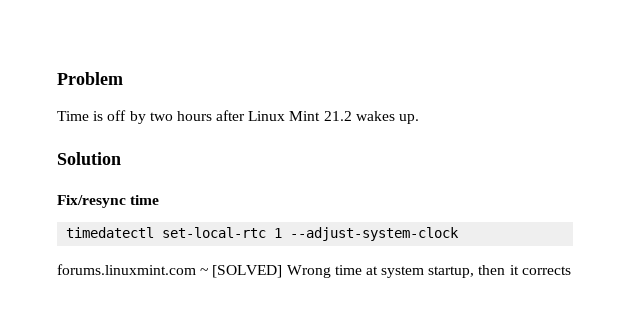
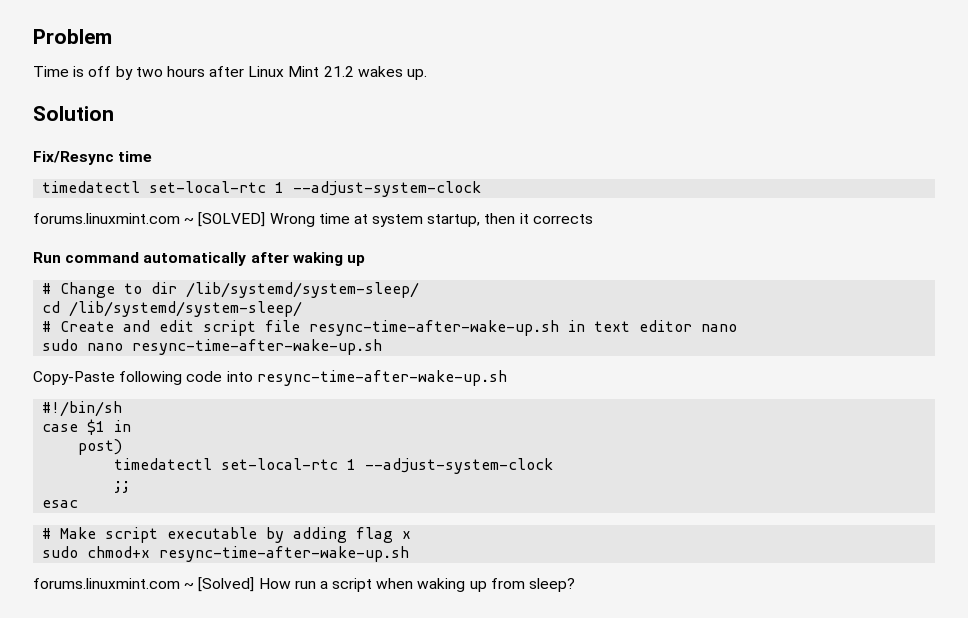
- Fix/resync time
+ Fix/Resync time
+ Run command automatically after waking up
+ # Change to dir /lib/systemd/system-sleep/
+ cd /lib/systemd/system-sleep/
+ # Create and edit script file resync-time-after-wake-up.sh in text editor nano
+ sudo nano resync-time-after-wake-up.sh
+ Copy-Paste following code into resync-time-after-wake-up.sh
+ #!/bin/sh
+ case $1 in
+ post)
+ timedatectl set-local-rtc 1 --adjust-system-clock
+ ;;
+ esac
+ # Make script executable by adding flag x
+ sudo chmod+x resync-time-after-wake-up.sh
+ forums.linuxmint.com ~ [Solved] How run a script when waking up from sleep?

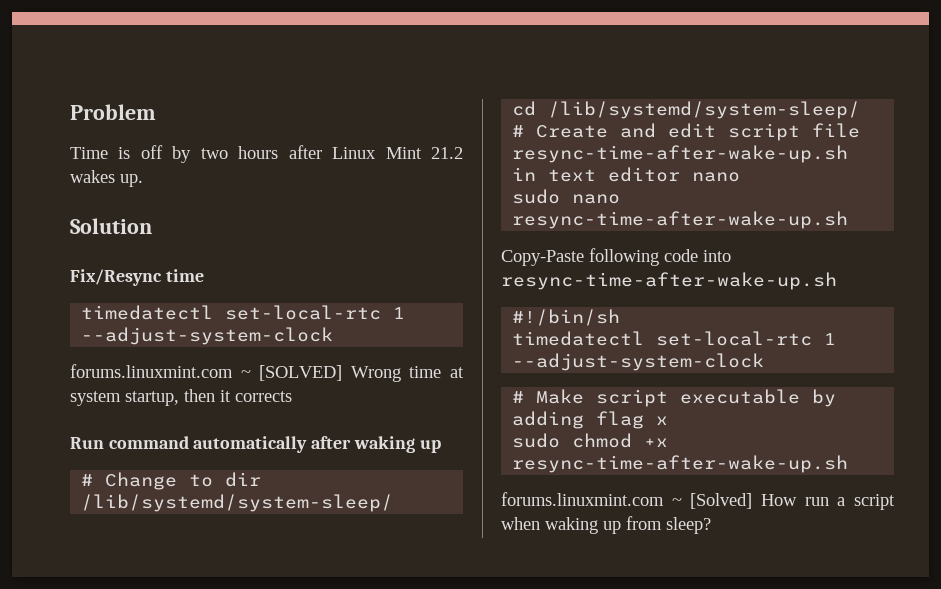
  #!/bin/sh
- case $1 in
- post)
  timedatectl set-local-rtc 1 --adjust-system-clock
- ;;
- esac
- sudo chmod+x resync-time-after-wake-up.sh
+ sudo chmod +x resync-time-after-wake-up.sh

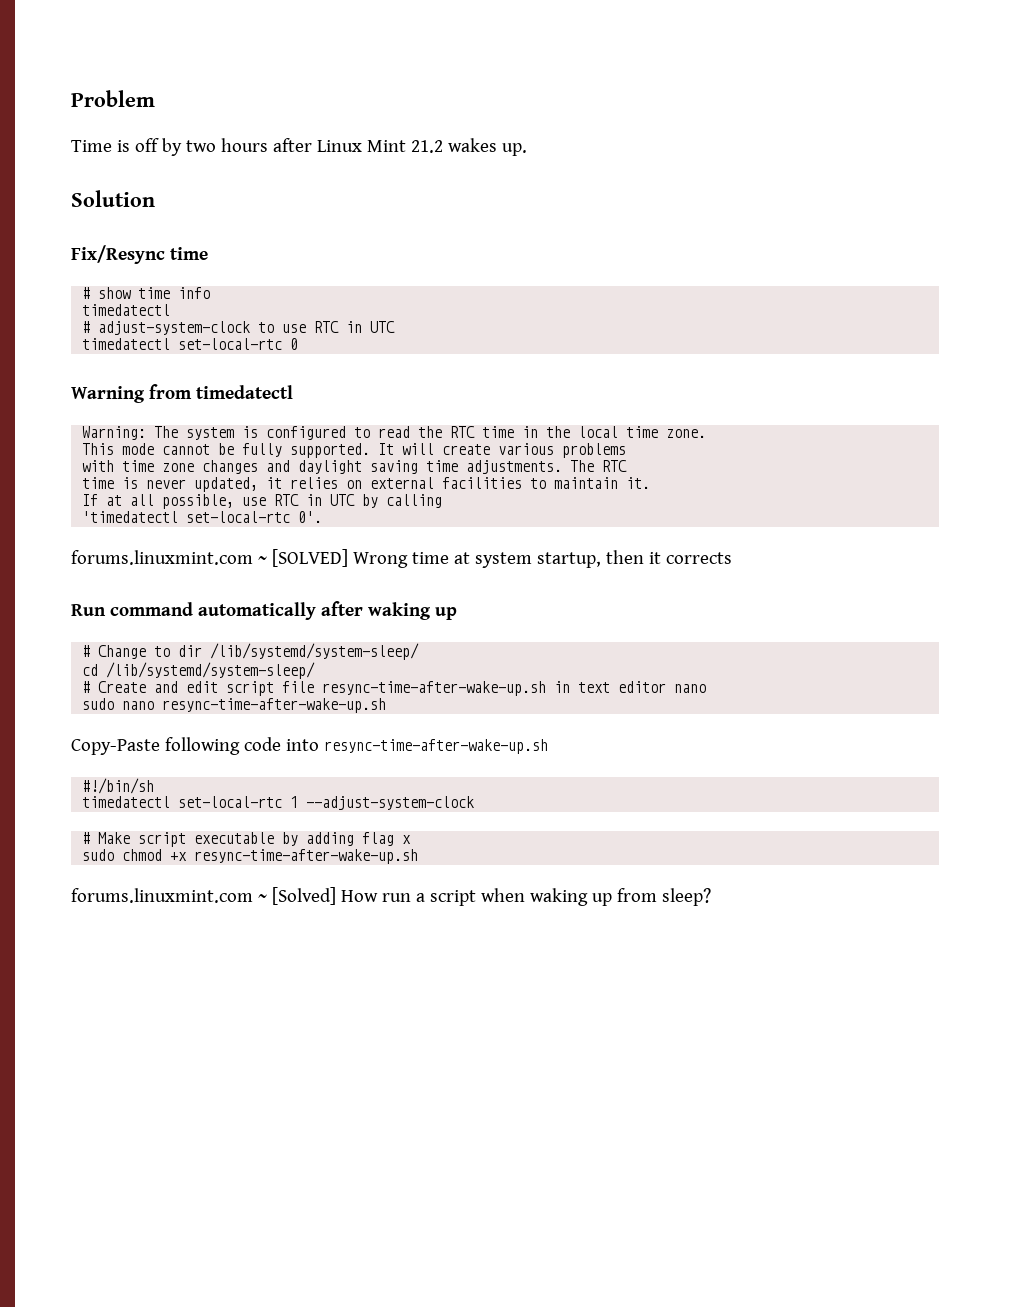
  Fix/Resync time
- timedatectl set-local-rtc 1 --adjust-system-clock
+ # show time info
+ timedatectl
+ # adjust-system-clock to use RTC in UTC
+ timedatectl set-local-rtc 0
+ Warning from timedatectl
+ Warning: The system is configured to read the RTC time in the local time zone.
+ This mode cannot be fully supported. It will create various problems
+ with time zone changes and daylight saving time adjustments. The RTC
+ time is never updated, it relies on external facilities to maintain it.
+ If at all possible, use RTC in UTC by calling
+ 'timedatectl set-local-rtc 0'.

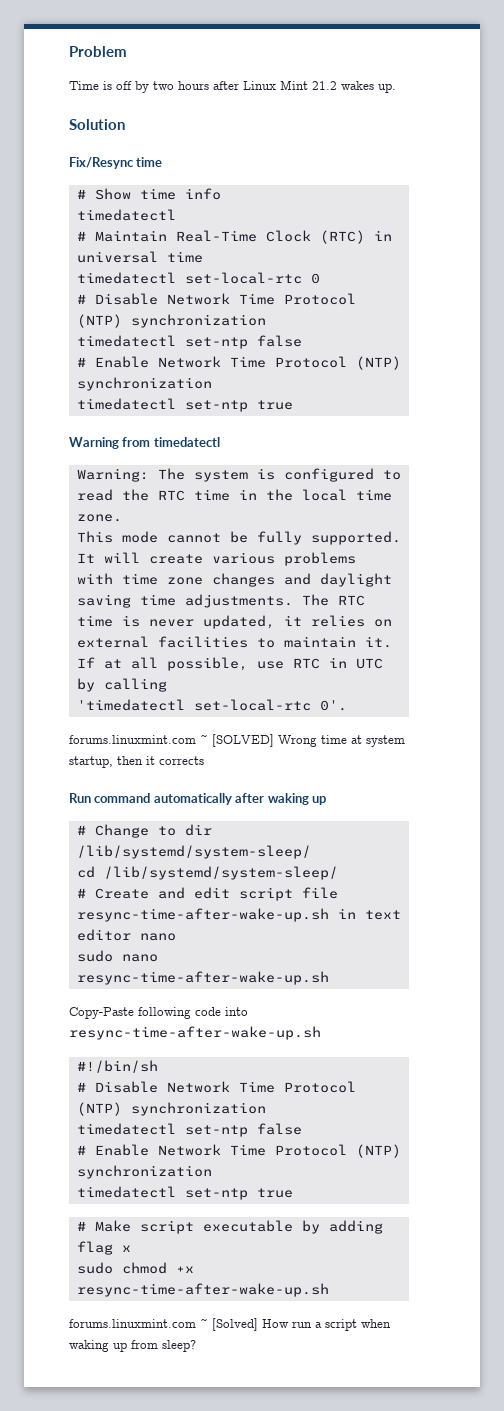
- # show time info
+ # Show time info
- # adjust-system-clock to use RTC in UTC
+ # Maintain Real-Time Clock (RTC) in universal time
  timedatectl set-local-rtc 0
+ # Disable Network Time Protocol (NTP) synchronization
+ timedatectl set-ntp false
+ # Enable Network Time Protocol (NTP) synchronization
+ timedatectl set-ntp true
  #!/bin/sh
- timedatectl set-local-rtc 1 --adjust-system-clock
+ # Disable Network Time Protocol (NTP) synchronization
+ timedatectl set-ntp false
+ # Enable Network Time Protocol (NTP) synchronization
+ timedatectl set-ntp true

